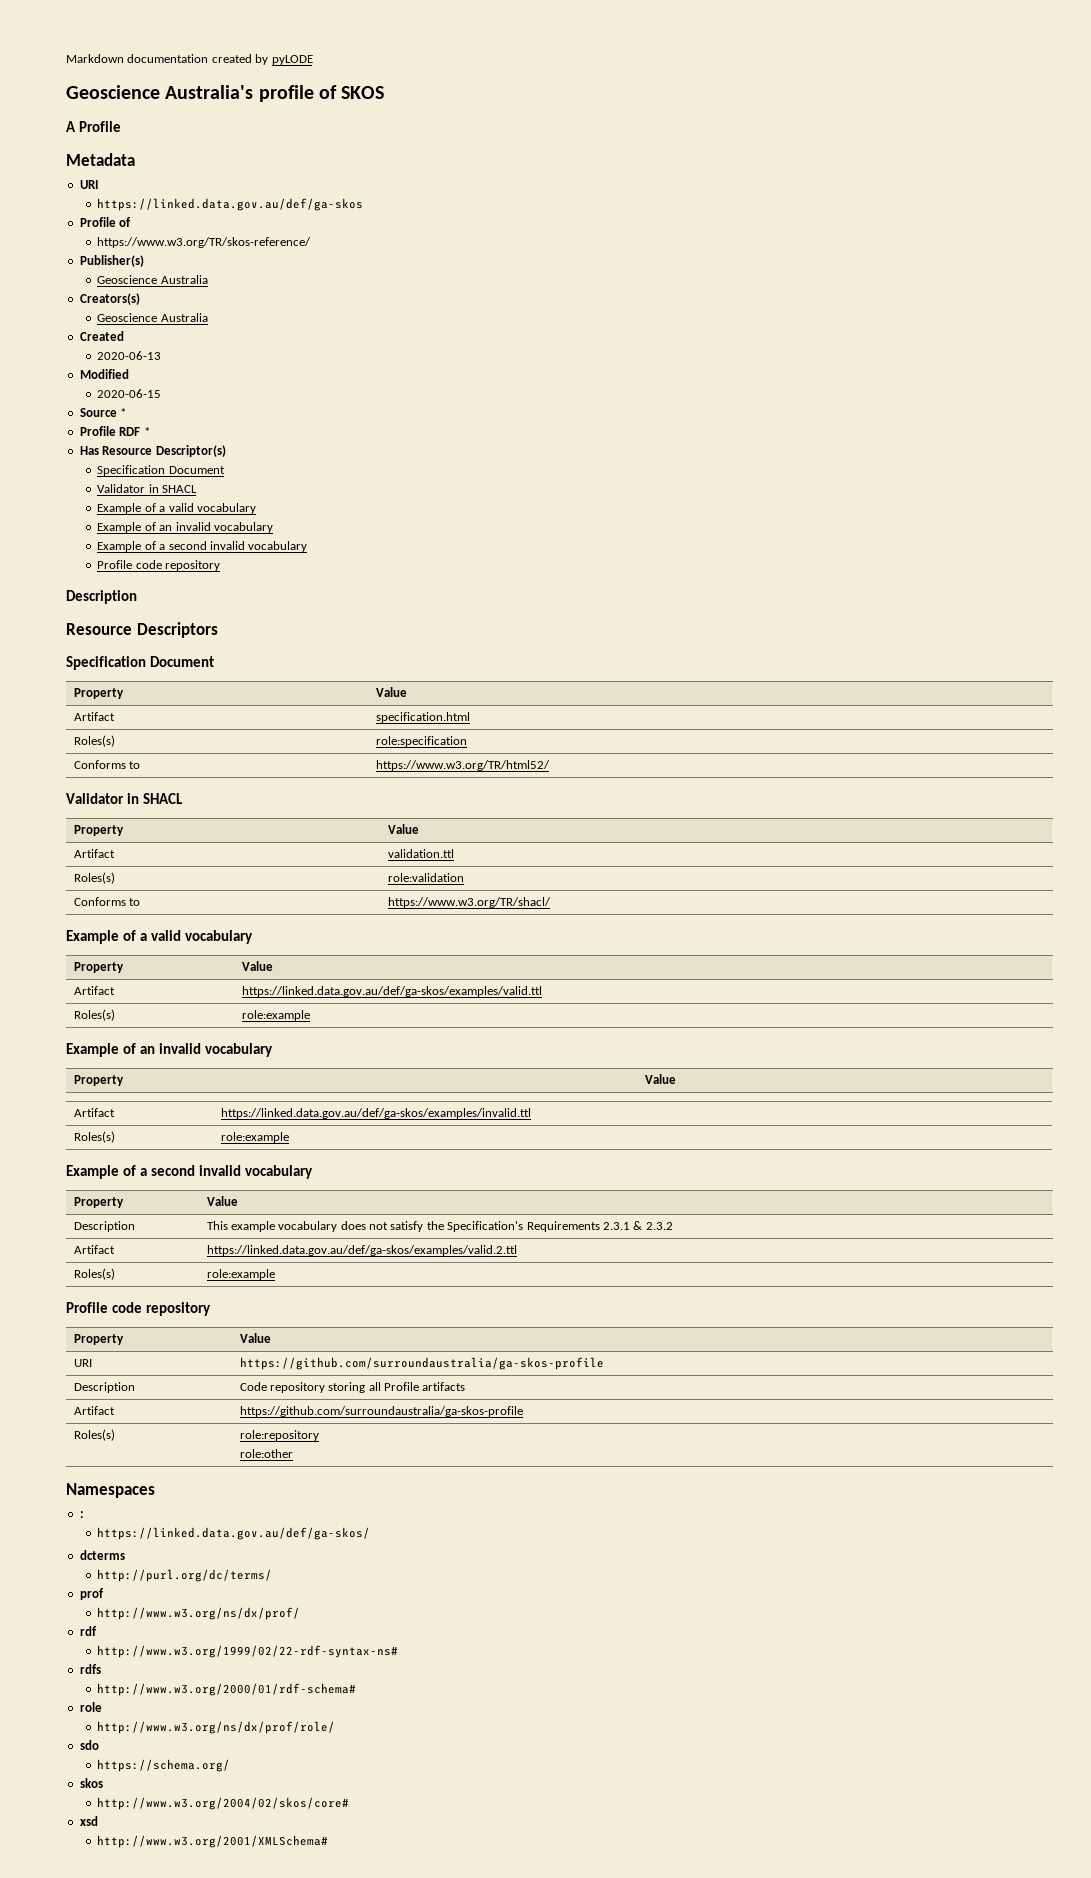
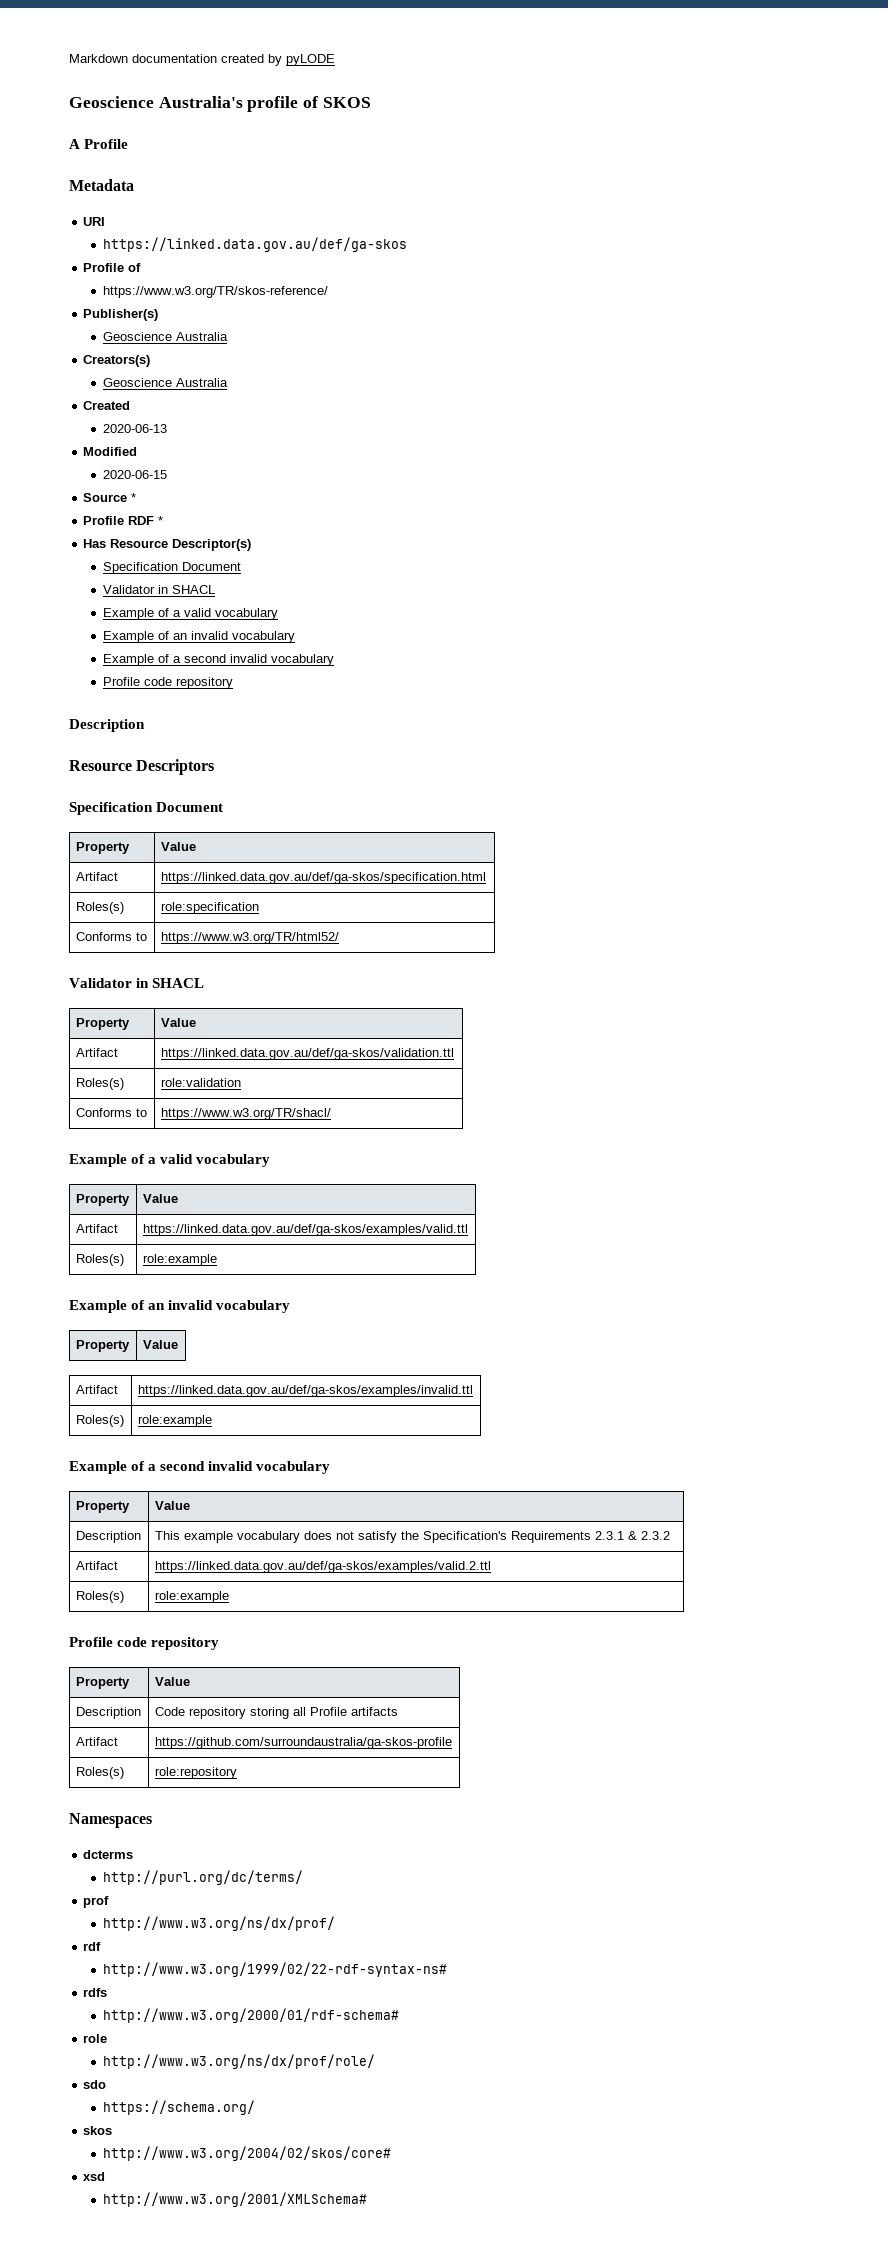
- Artifact | specification.html
+ Artifact | https://linked.data.gov.au/def/ga-skos/specification.html
- Artifact | validation.ttl
+ Artifact | https://linked.data.gov.au/def/ga-skos/validation.ttl
- URI | https://github.com/surroundaustralia/ga-skos-profile
  Roles(s) | role:repository
- role:other
- :
- https://linked.data.gov.au/def/ga-skos/

